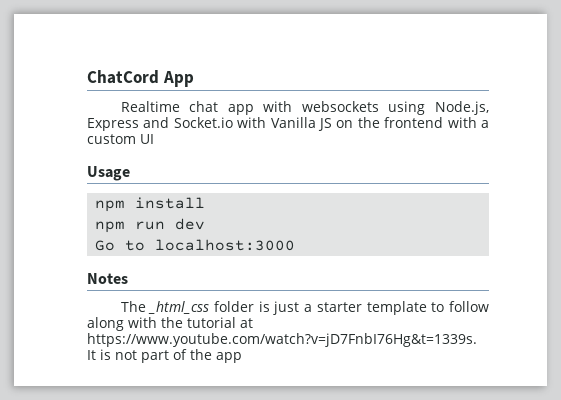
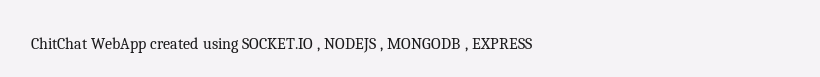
- ChatCord App
- Realtime chat app with websockets using Node.js, Express and Socket.io with Vanilla JS on the frontend with a custom UI
- Usage
- npm install
- npm run dev
- Go to localhost:3000
- Notes
- The _html_css folder is just a starter template to follow along with the tutorial at https://www.youtube.com/watch?v=jD7FnbI76Hg&t=1339s. It is not part of the app
+ ChitChat WebApp created using SOCKET.IO , NODEJS , MONGODB , EXPRESS

